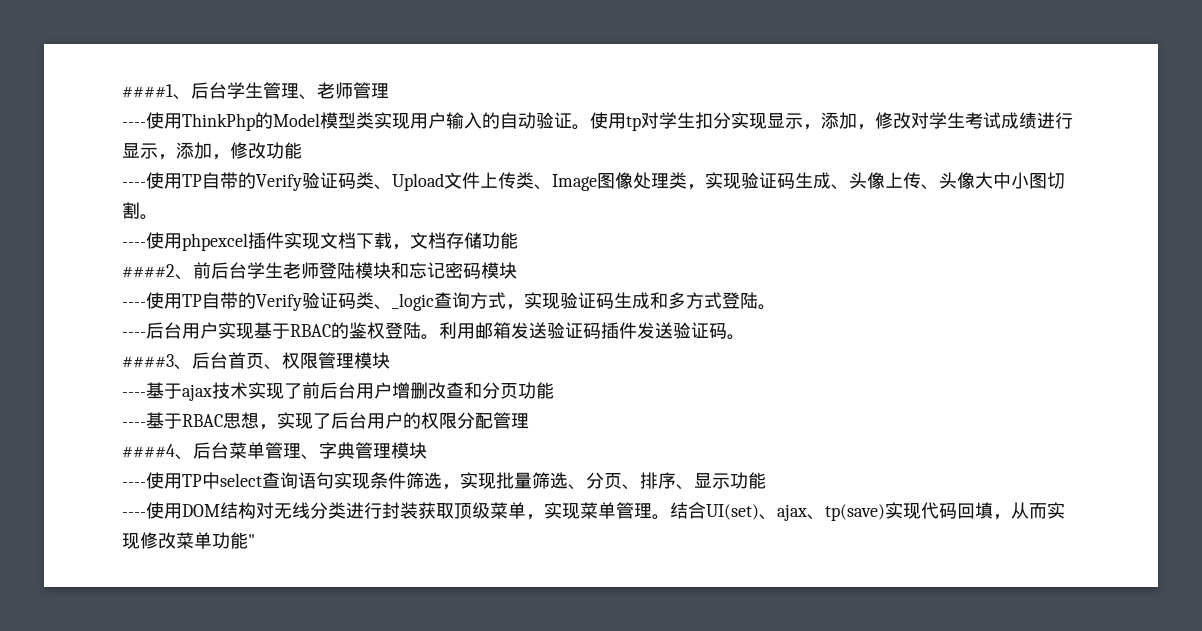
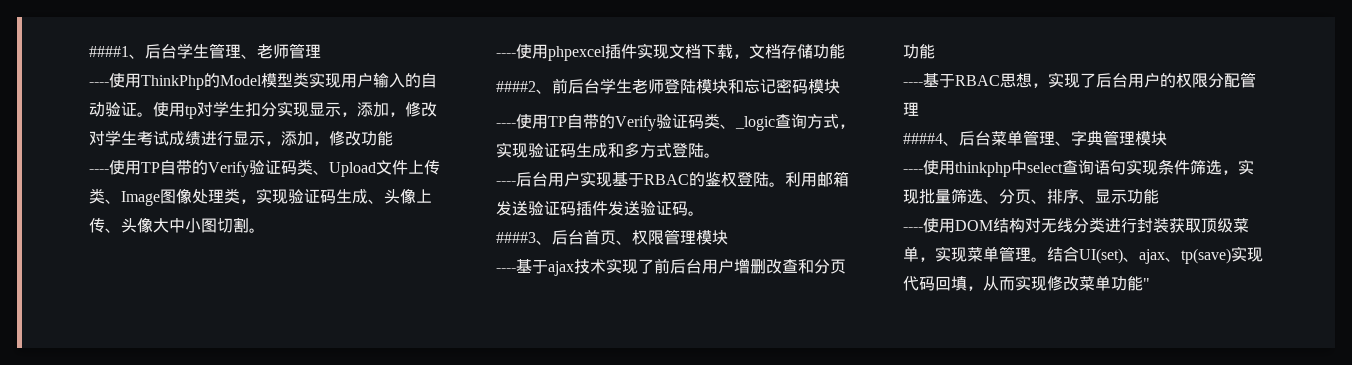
- ----使用TP中select查询语句实现条件筛选，实现批量筛选、分页、排序、显示功能
+ ----使用thinkphp中select查询语句实现条件筛选，实现批量筛选、分页、排序、显示功能

